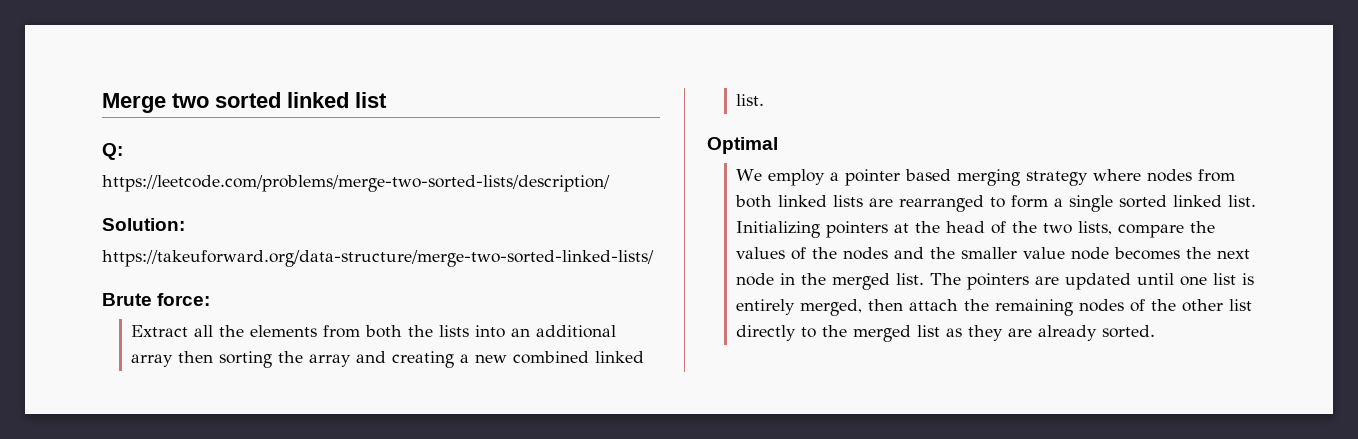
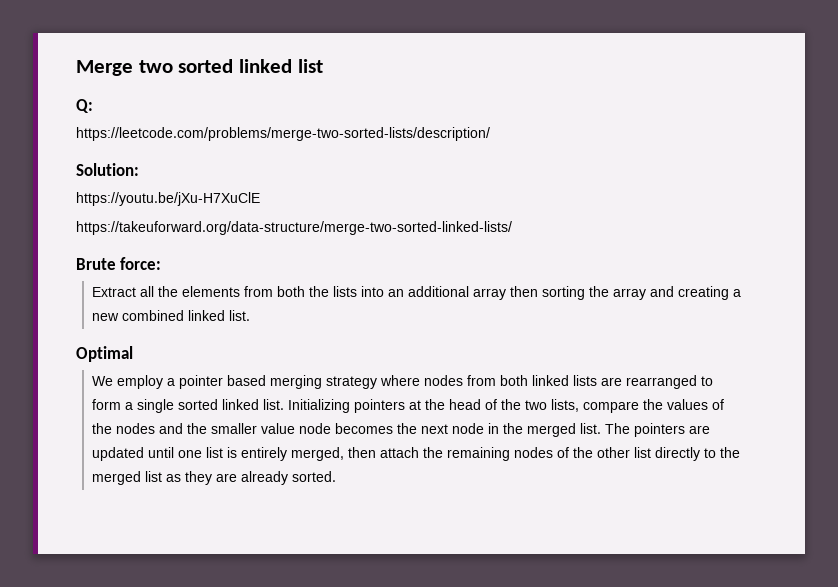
+ https://youtu.be/jXu-H7XuClE

